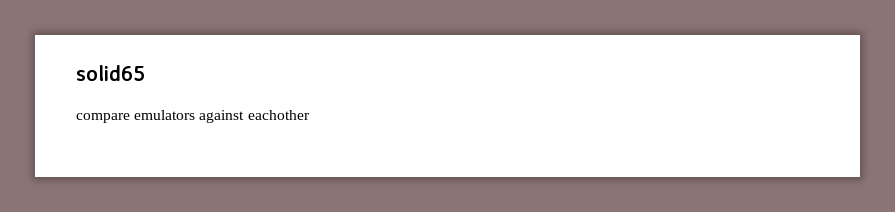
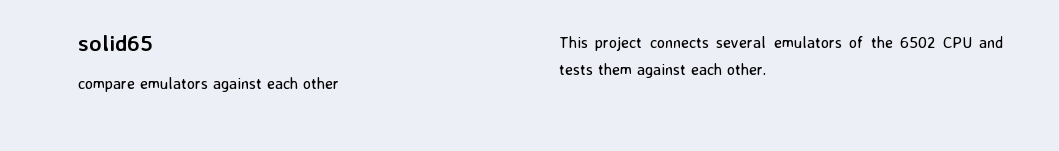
- compare emulators against eachother
+ compare emulators against each other
+ This project connects several emulators of the 6502 CPU and tests them against each other.

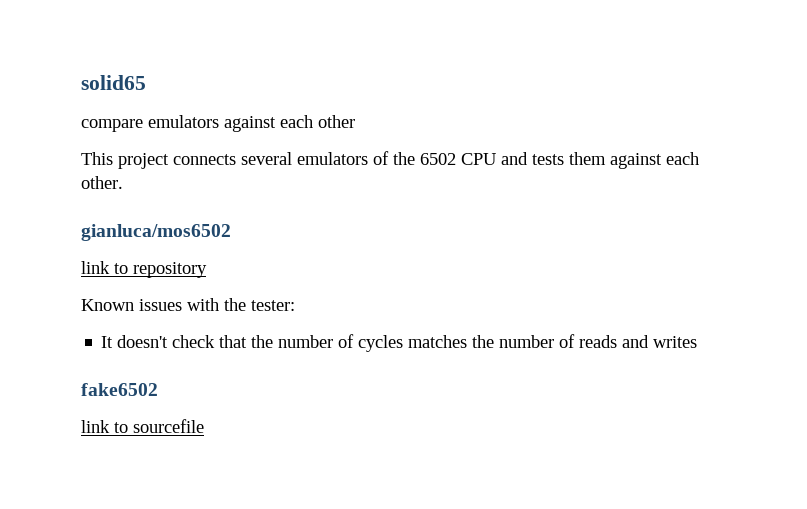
+ gianluca/mos6502
+ link to repository
+ Known issues with the tester:
+ It doesn't check that the number of cycles matches the number of reads and writes
+ fake6502
+ link to sourcefile

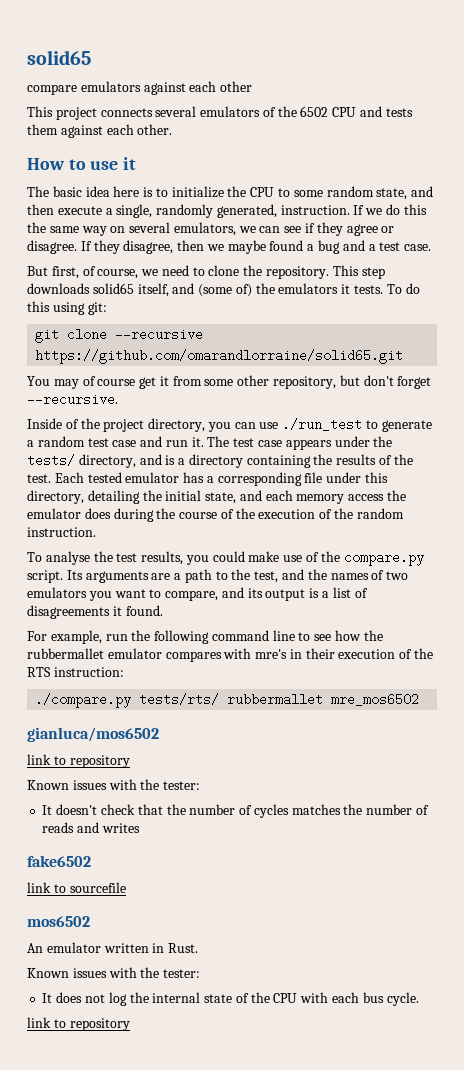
+ How to use it
+ The basic idea here is to initialize the CPU to some random state, and then execute a single, randomly generated, instruction. If we do this the same way on several emulators, we can see if they agree or disagree. If they disagree, then we maybe found a bug and a test case.
+ But first, of course, we need to clone the repository. This step downloads solid65 itself, and (some of) the emulators it tests. To do this using git:
+ git clone --recursive https://github.com/omarandlorraine/solid65.git
+ You may of course get it from some other repository, but don't forget --recursive.
+ Inside of the project directory, you can use ./run_test to generate a random test case and run it. The test case appears under the tests/ directory, and is a directory containing the results of the test. Each tested emulator has a corresponding file under this directory, detailing the initial state, and each memory access the emulator does during the course of the execution of the random instruction.
+ To analyse the test results, you could make use of the compare.py script. Its arguments are a path to the test, and the names of two emulators you want to compare, and its output is a list of disagreements it found.
+ For example, run the following command line to see how the rubbermallet emulator compares with mre's in their execution of the RTS instruction:
+ ./compare.py tests/rts/ rubbermallet mre_mos6502
+ mos6502
+ An emulator written in Rust.
+ Known issues with the tester:
+ It does not log the internal state of the CPU with each bus cycle.
+ link to repository

